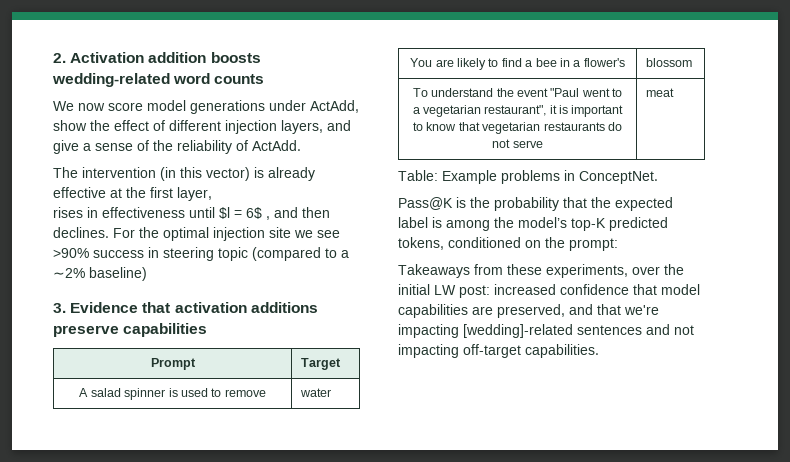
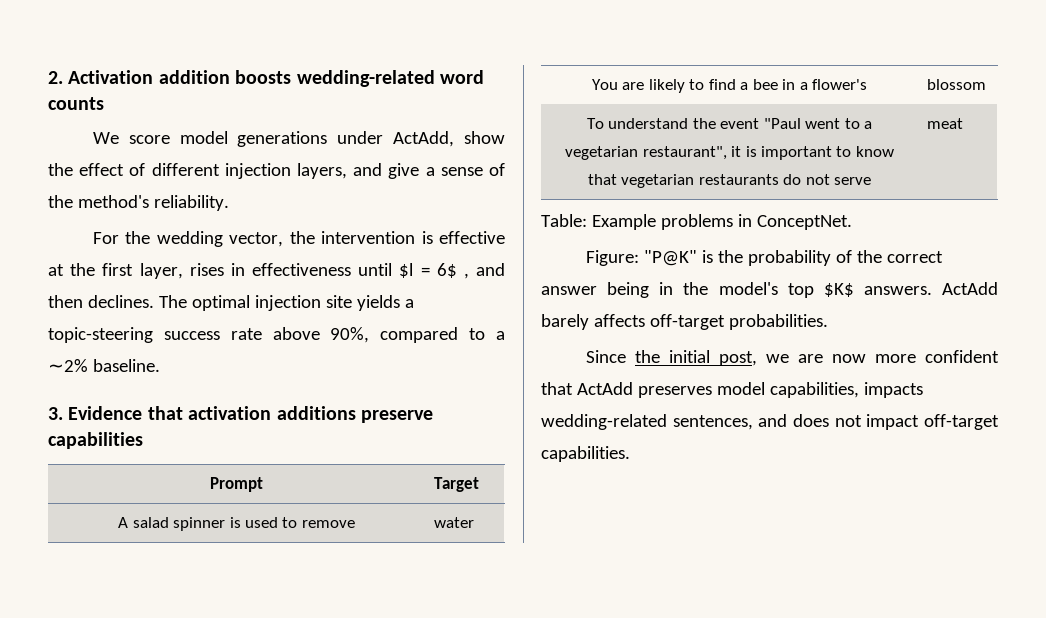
- We now score model generations under ActAdd, show the effect of different injection layers, and give a sense of the reliability of ActAdd.
- The intervention (in this vector) is already effective at the first layer,
- rises in effectiveness until $l = 6$ , and then declines.
+ We score model generations under ActAdd, show the effect of different injection layers, and give a sense of the method's reliability.
+ For the wedding vector, the intervention is effective at the first layer, rises in effectiveness until $l = 6$ , and then declines.
- For the optimal injection site we see >90% success in steering topic (compared to a ∼2% baseline)
+ The optimal injection site yields a topic-steering success rate above 90%, compared to a ∼2% baseline.
- Pass@K is the probability that the expected label is among the model’s top-K predicted tokens, conditioned on the prompt:
- Takeaways from these experiments, over the initial LW post: increased confidence that model capabilities are preserved, and that we're impacting [wedding]-related sentences and not impacting off-target capabilities.
+ Figure: "P@K" is the probability of the correct answer being in the model's top $K$ answers. ActAdd barely affects off-target probabilities.
+ Since the initial post, we are now more confident that ActAdd preserves model capabilities, impacts wedding-related sentences, and does not impact off-target capabilities.

